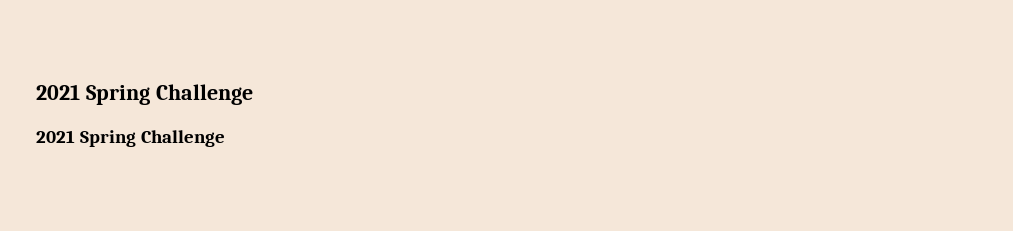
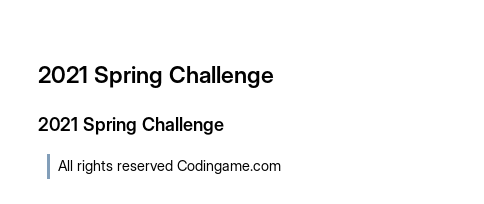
+ All rights reserved Codingame.com

